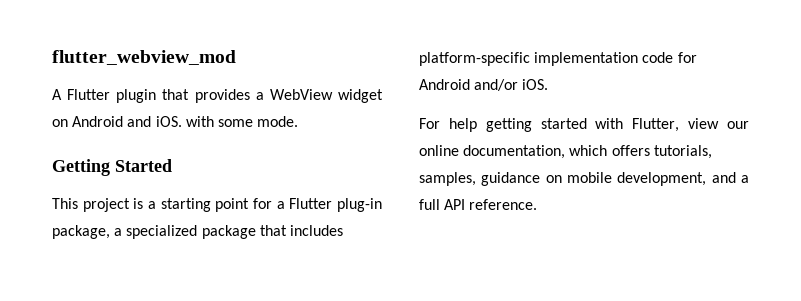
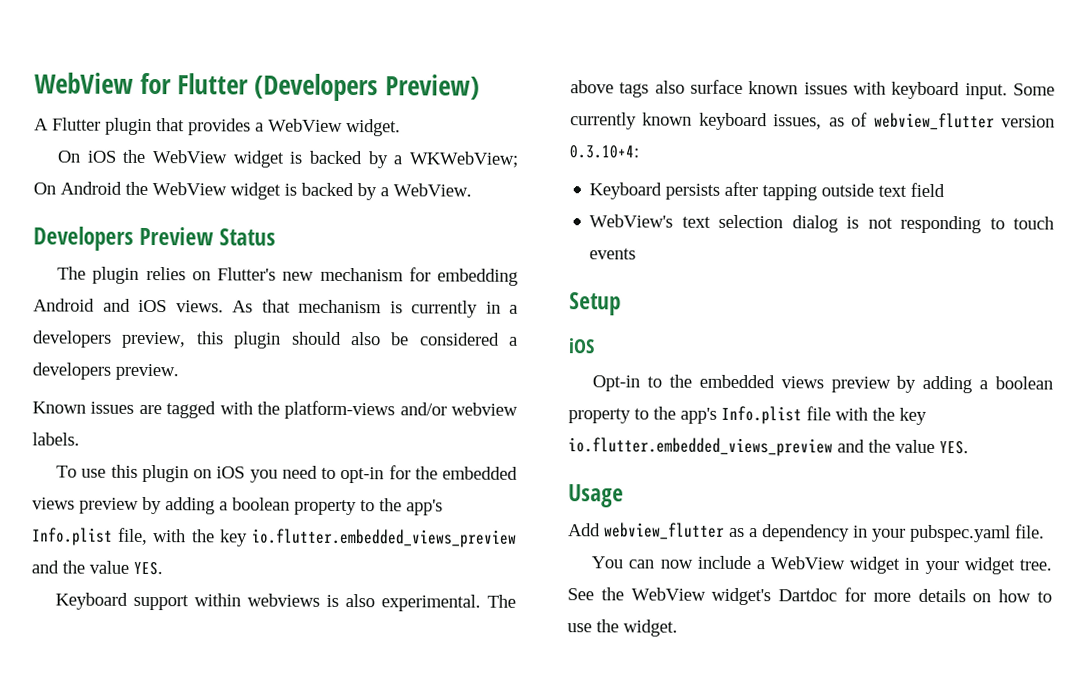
- flutter_webview_mod
+ WebView for Flutter (Developers Preview)
- A Flutter plugin that provides a WebView widget on Android and iOS. with some mode.
- Getting Started
- This project is a starting point for a Flutter plug-in package, a specialized package that includes platform-specific implementation code for Android and/or iOS.
- For help getting started with Flutter, view our online documentation, which offers tutorials, samples, guidance on mobile development, and a full API reference.
+ A Flutter plugin that provides a WebView widget.
+ On iOS the WebView widget is backed by a WKWebView; On Android the WebView widget is backed by a WebView.
+ Developers Preview Status
+ The plugin relies on Flutter's new mechanism for embedding Android and iOS views. As that mechanism is currently in a developers preview, this plugin should also be considered a developers preview.
+ Known issues are tagged with the platform-views and/or webview labels.
+ To use this plugin on iOS you need to opt-in for the embedded views preview by adding a boolean property to the app's Info.plist file, with the key io.flutter.embedded_views_preview and the value YES.
+ Keyboard support within webviews is also experimental. The above tags also surface known issues with keyboard input. Some currently known keyboard issues, as of webview_flutter version 0.3.10+4:
+ Keyboard persists after tapping outside text field
+ WebView's text selection dialog is not responding to touch events
+ Setup
+ iOS
+ Opt-in to the embedded views preview by adding a boolean property to the app's Info.plist file with the key io.flutter.embedded_views_preview and the value YES.
+ Usage
+ Add webview_flutter as a dependency in your pubspec.yaml file.
+ You can now include a WebView widget in your widget tree. See the WebView widget's Dartdoc for more details on how to use the widget.

